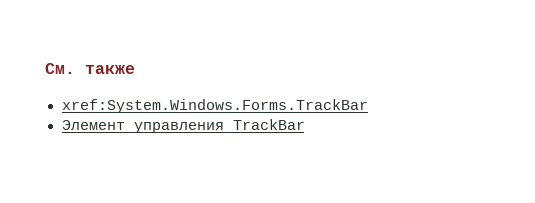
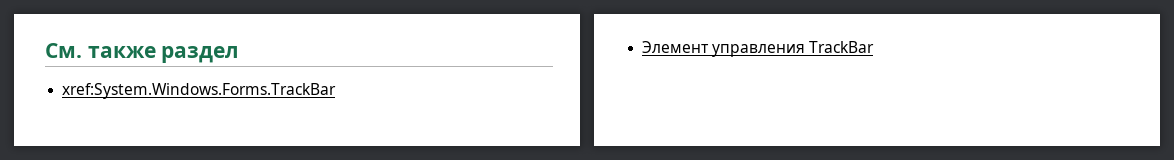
- См. также
+ См. также раздел

